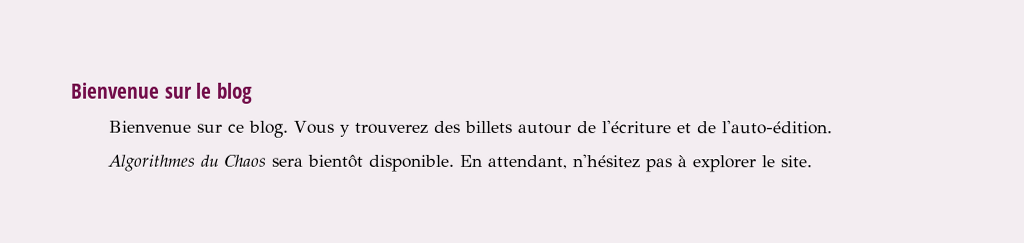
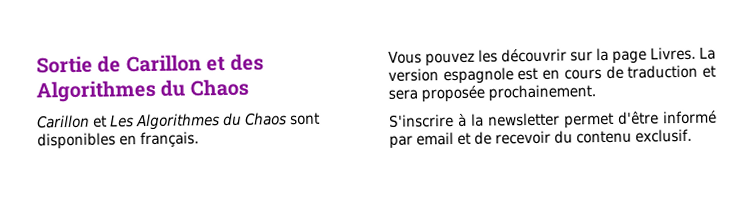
- Bienvenue sur le blog
- Bienvenue sur ce blog. Vous y trouverez des billets autour de l'écriture et de l'auto-édition.
- Algorithmes du Chaos sera bientôt disponible. En attendant, n'hésitez pas à explorer le site.
+ Sortie de Carillon et des Algorithmes du Chaos
+ Carillon et Les Algorithmes du Chaos sont disponibles en français.
+ Vous pouvez les découvrir sur la page Livres. La version espagnole est en cours de traduction et sera proposée prochainement.
+ S'inscrire à la newsletter permet d'être informé par email et de recevoir du contenu exclusif.

